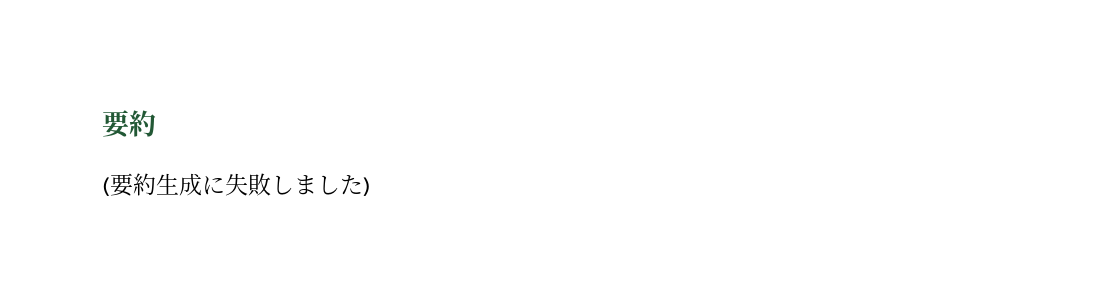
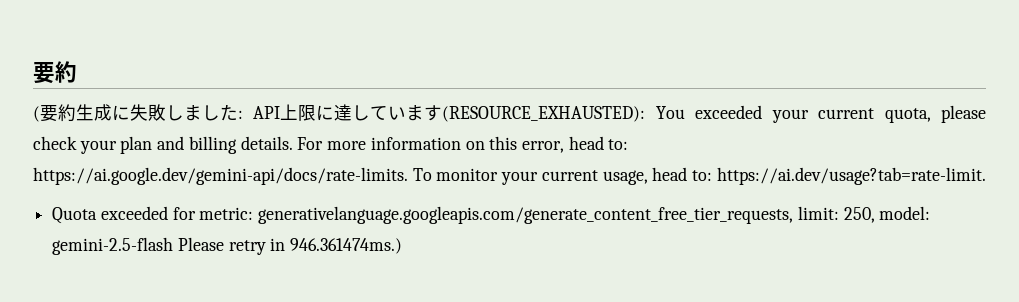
- (要約生成に失敗しました)
+ (要約生成に失敗しました: API上限に達しています(RESOURCE_EXHAUSTED): You exceeded your current quota, please check your plan and billing details. For more information on this error, head to: https://ai.google.dev/gemini-api/docs/rate-limits. To monitor your current usage, head to: https://ai.dev/usage?tab=rate-limit.
+ Quota exceeded for metric: generativelanguage.googleapis.com/generate_content_free_tier_requests, limit: 250, model: gemini-2.5-flash Please retry in 946.361474ms.)

